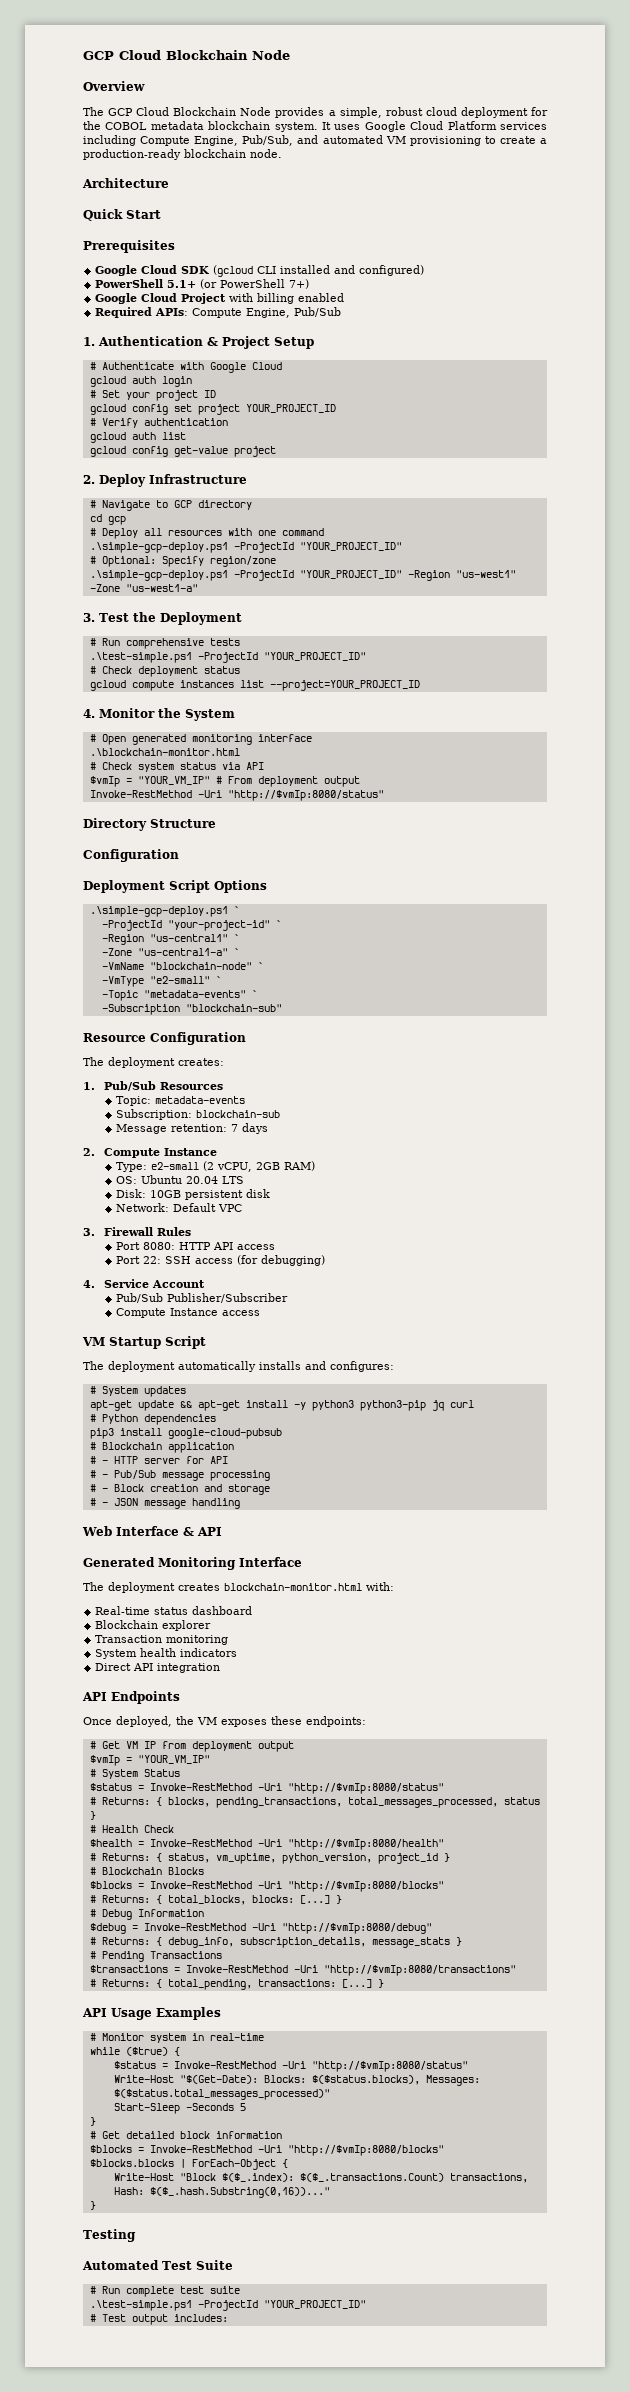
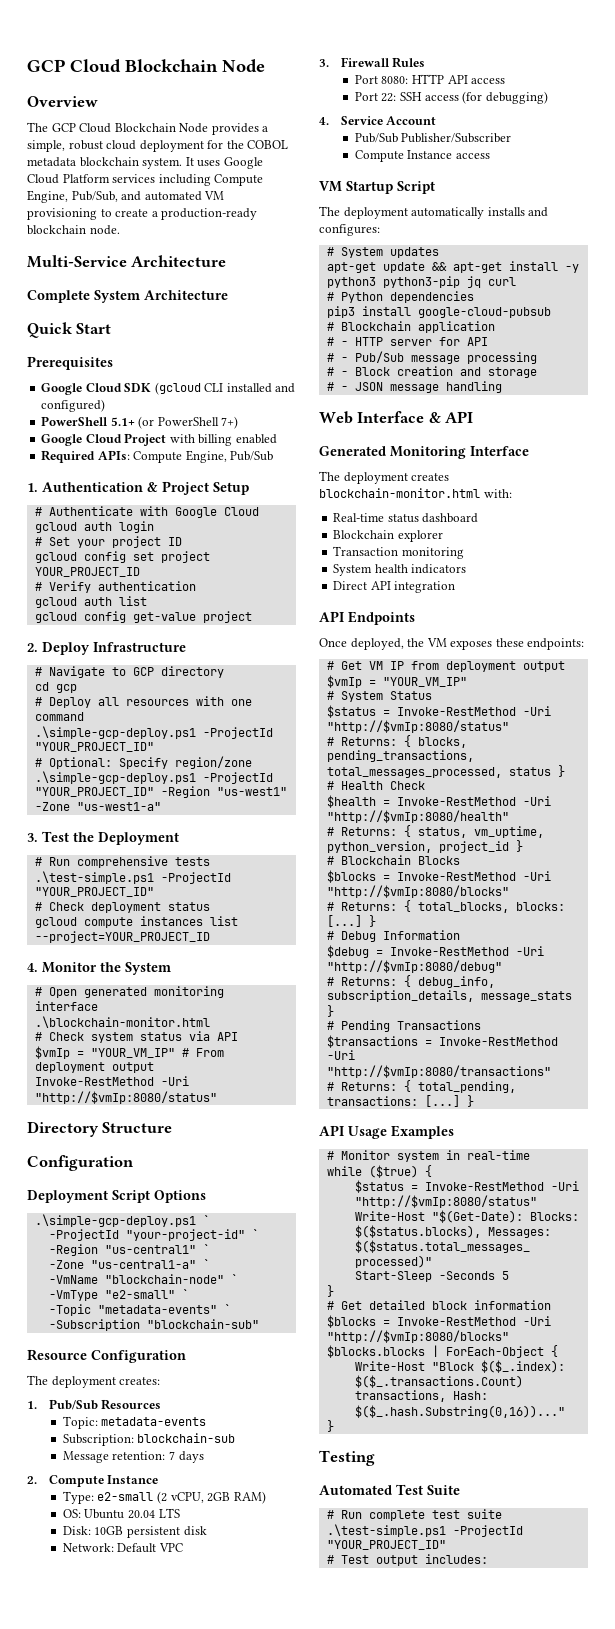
- Architecture
+ Multi-Service Architecture
+ Complete System Architecture

